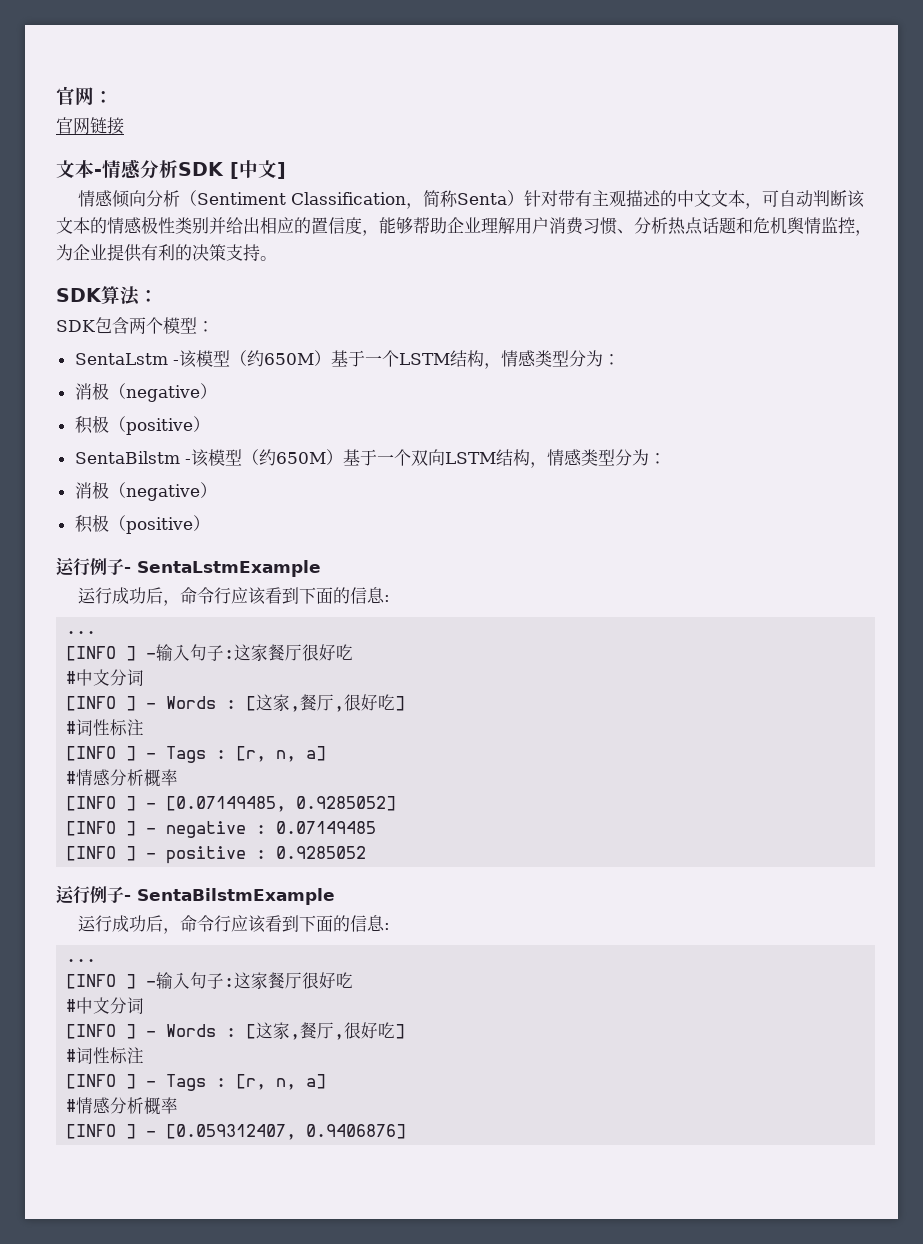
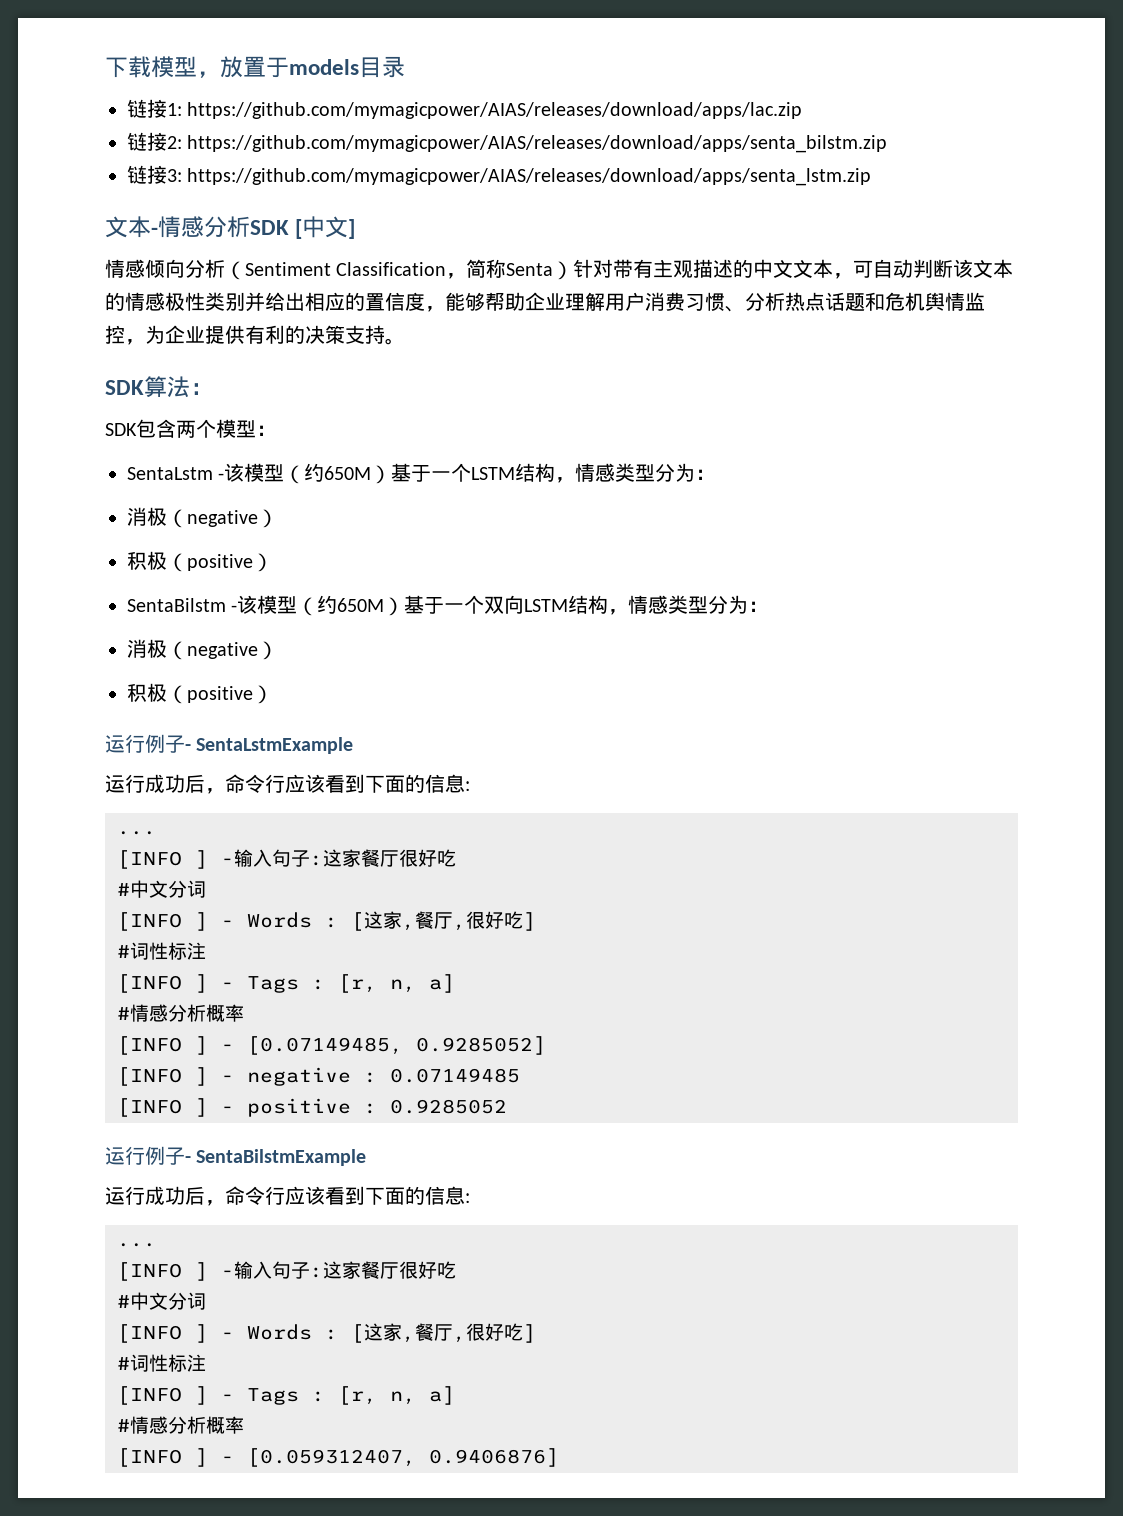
- 官网：
- 官网链接
+ 下载模型，放置于models目录
+ 链接1: https://github.com/mymagicpower/AIAS/releases/download/apps/lac.zip
+ 链接2: https://github.com/mymagicpower/AIAS/releases/download/apps/senta_bilstm.zip
+ 链接3: https://github.com/mymagicpower/AIAS/releases/download/apps/senta_lstm.zip

